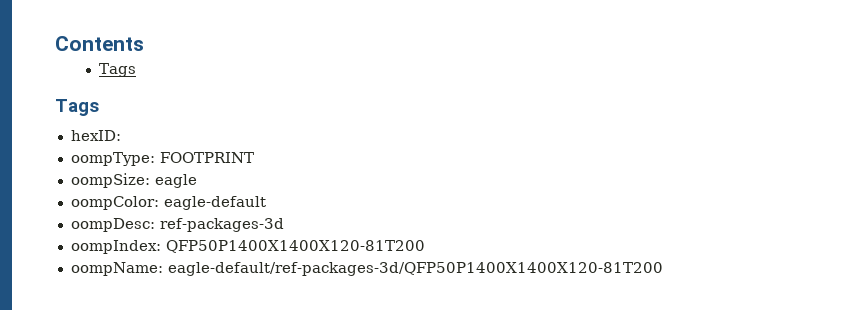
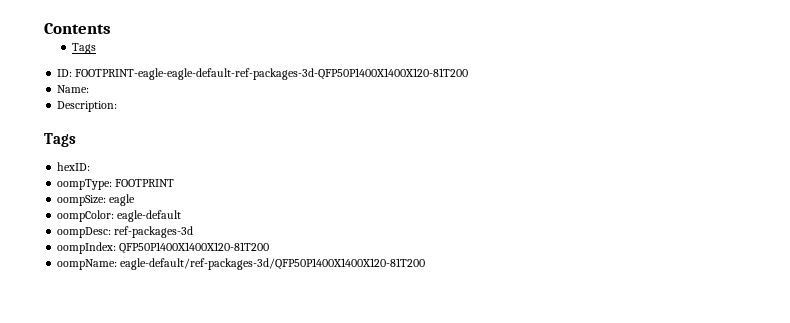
+ ID: FOOTPRINT-eagle-eagle-default-ref-packages-3d-QFP50P1400X1400X120-81T200
+ Name:
+ Description:

